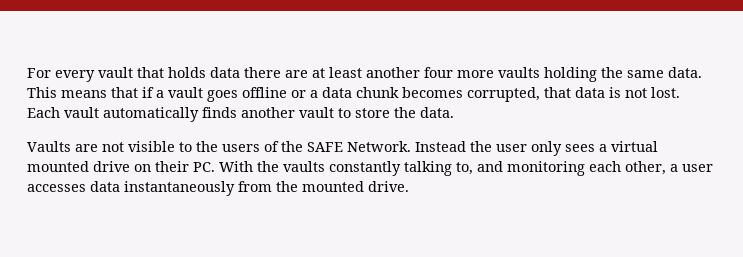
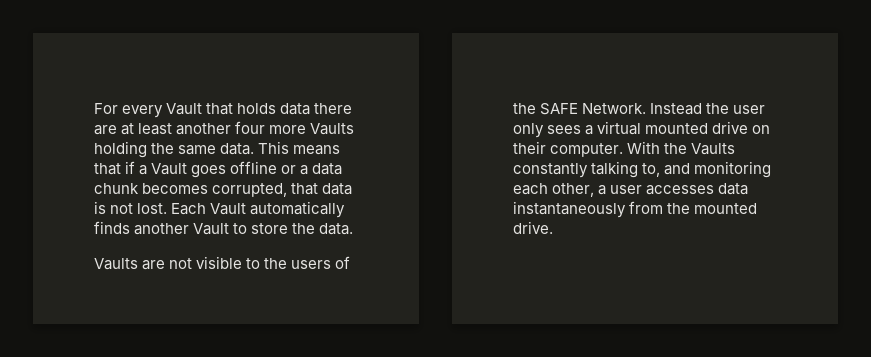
- For every vault that holds data there are at least another four more vaults holding the same data.
+ For every Vault that holds data there are at least another four more Vaults holding the same data.
- This means that if a vault goes offline or a data chunk becomes corrupted, that data is not lost.
+ This means that if a Vault goes offline or a data chunk becomes corrupted, that data is not lost.
- Each vault automatically finds another vault to store the data.
+ Each Vault automatically finds another Vault to store the data.
- Instead the user only sees a virtual mounted drive on their PC. With the vaults constantly talking to, and monitoring each other, a user accesses data instantaneously from the mounted drive.
+ Instead the user only sees a virtual mounted drive on their computer. With the Vaults constantly talking to, and monitoring each other, a user accesses data instantaneously from the mounted drive.

